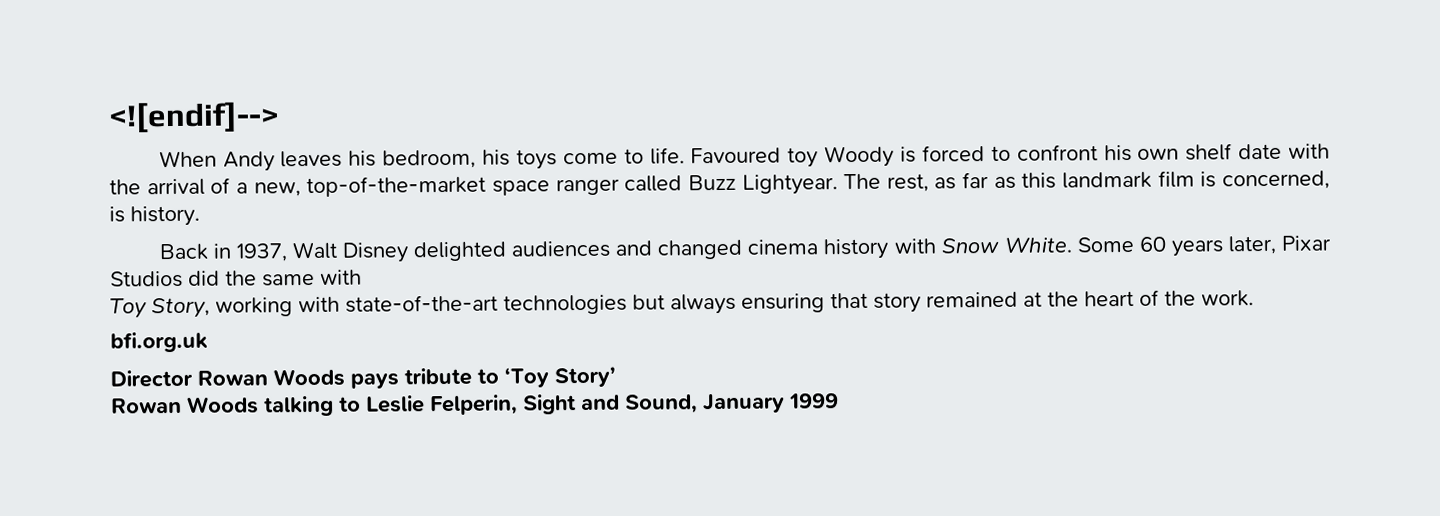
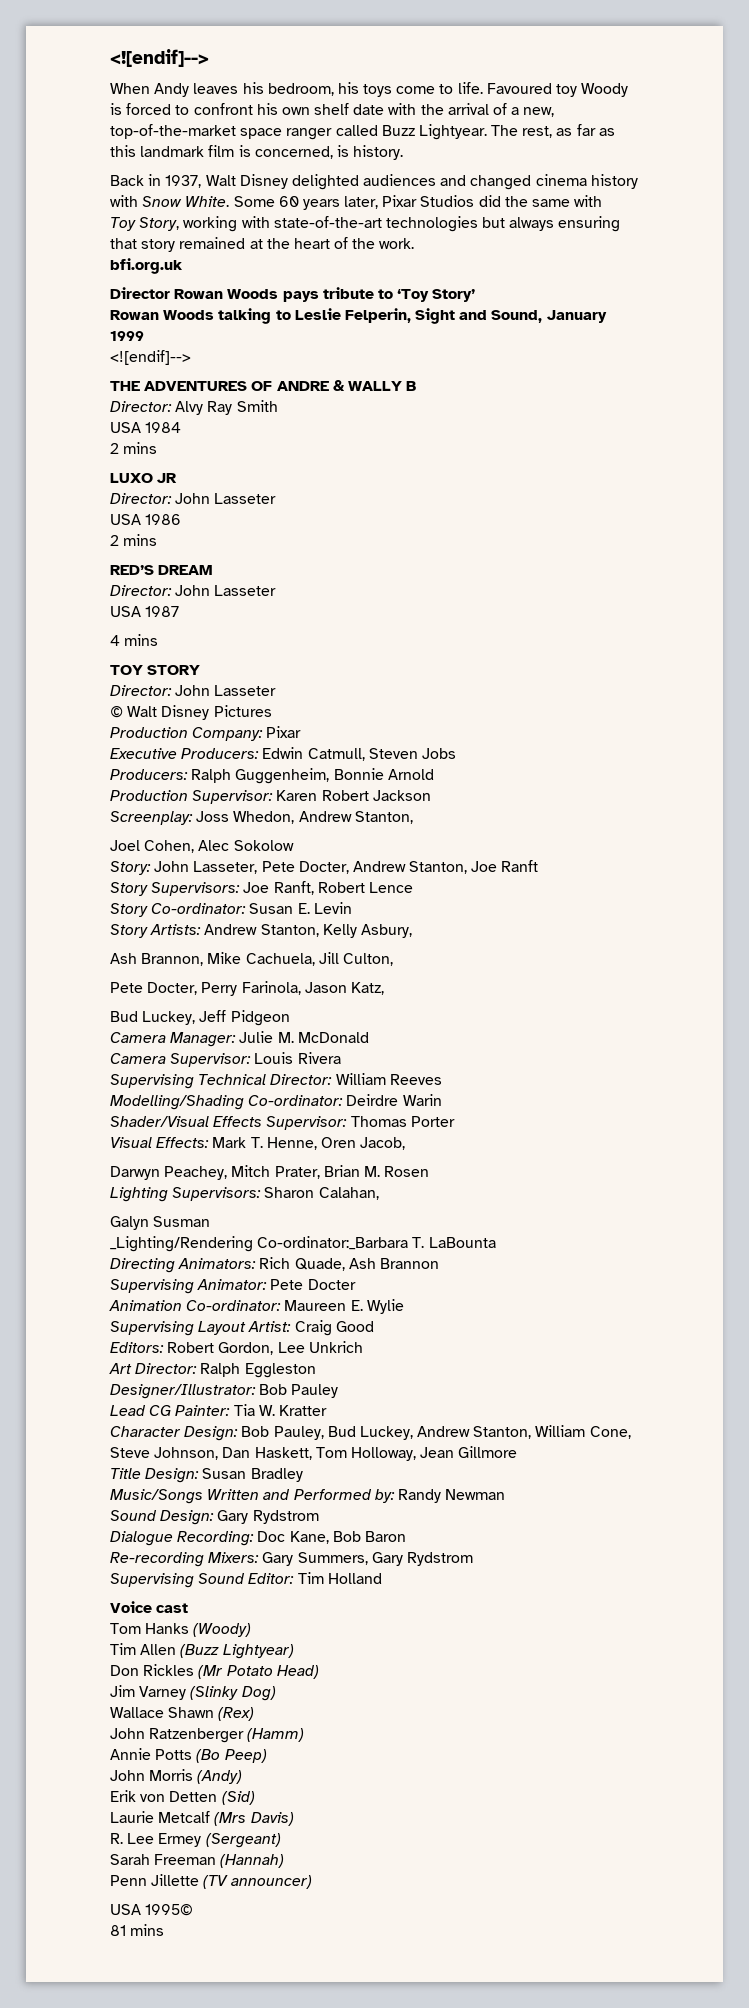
  Rowan Woods talking to Leslie Felperin, Sight and Sound, January 1999
+ <![endif]-->
+ THE ADVENTURES OF ANDRE & WALLY B
+ Director: Alvy Ray Smith
+ USA 1984
+ 2 mins
+ LUXO JR
+ Director: John Lasseter
+ USA 1986
+ 2 mins
+ RED’S DREAM
+ Director: John Lasseter
+ USA 1987
+ 4 mins
+ TOY STORY
+ Director: John Lasseter
+ © Walt Disney Pictures
+ Production Company: Pixar
+ Executive Producers: Edwin Catmull, Steven Jobs
+ Producers: Ralph Guggenheim, Bonnie Arnold
+ Production Supervisor: Karen Robert Jackson
+ Screenplay: Joss Whedon, Andrew Stanton,
+ Joel Cohen, Alec Sokolow
+ Story: John Lasseter, Pete Docter, Andrew Stanton, Joe Ranft
+ Story Supervisors: Joe Ranft, Robert Lence
+ Story Co-ordinator: Susan E. Levin
+ Story Artists: Andrew Stanton, Kelly Asbury,
+ Ash Brannon, Mike Cachuela, Jill Culton,
+ Pete Docter, Perry Farinola, Jason Katz,
+ Bud Luckey, Jeff Pidgeon
+ Camera Manager: Julie M. McDonald
+ Camera Supervisor: Louis Rivera
+ Supervising Technical Director: William Reeves
+ Modelling/Shading Co-ordinator: Deirdre Warin
+ Shader/Visual Effects Supervisor: Thomas Porter
+ Visual Effects: Mark T. Henne, Oren Jacob,
+ Darwyn Peachey, Mitch Prater, Brian M. Rosen
+ Lighting Supervisors: Sharon Calahan,
+ Galyn Susman
+ _Lighting/Rendering Co-ordinator:_Barbara T. LaBounta
+ Directing Animators: Rich Quade, Ash Brannon
+ Supervising Animator: Pete Docter
+ Animation Co-ordinator: Maureen E. Wylie
+ Supervising Layout Artist: Craig Good
+ Editors: Robert Gordon, Lee Unkrich
+ Art Director: Ralph Eggleston
+ Designer/Illustrator: Bob Pauley
+ Lead CG Painter: Tia W. Kratter
+ Character Design: Bob Pauley, Bud Luckey, Andrew Stanton, William Cone, Steve Johnson, Dan Haskett, Tom Holloway, Jean Gillmore
+ Title Design: Susan Bradley
+ Music/Songs Written and Performed by: Randy Newman
+ Sound Design: Gary Rydstrom
+ Dialogue Recording: Doc Kane, Bob Baron
+ Re-recording Mixers: Gary Summers, Gary Rydstrom
+ Supervising Sound Editor: Tim Holland
+ Voice cast
+ Tom Hanks (Woody)
+ Tim Allen (Buzz Lightyear)
+ Don Rickles (Mr Potato Head)
+ Jim Varney (Slinky Dog)
+ Wallace Shawn (Rex)
+ John Ratzenberger (Hamm)
+ Annie Potts (Bo Peep)
+ John Morris (Andy)
+ Erik von Detten (Sid)
+ Laurie Metcalf (Mrs Davis)
+ R. Lee Ermey (Sergeant)
+ Sarah Freeman (Hannah)
+ Penn Jillette (TV announcer)
+ USA 1995©
+ 81 mins

